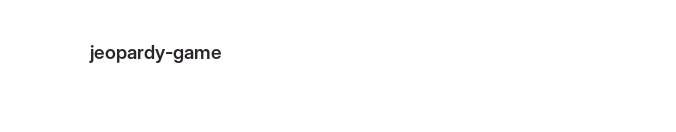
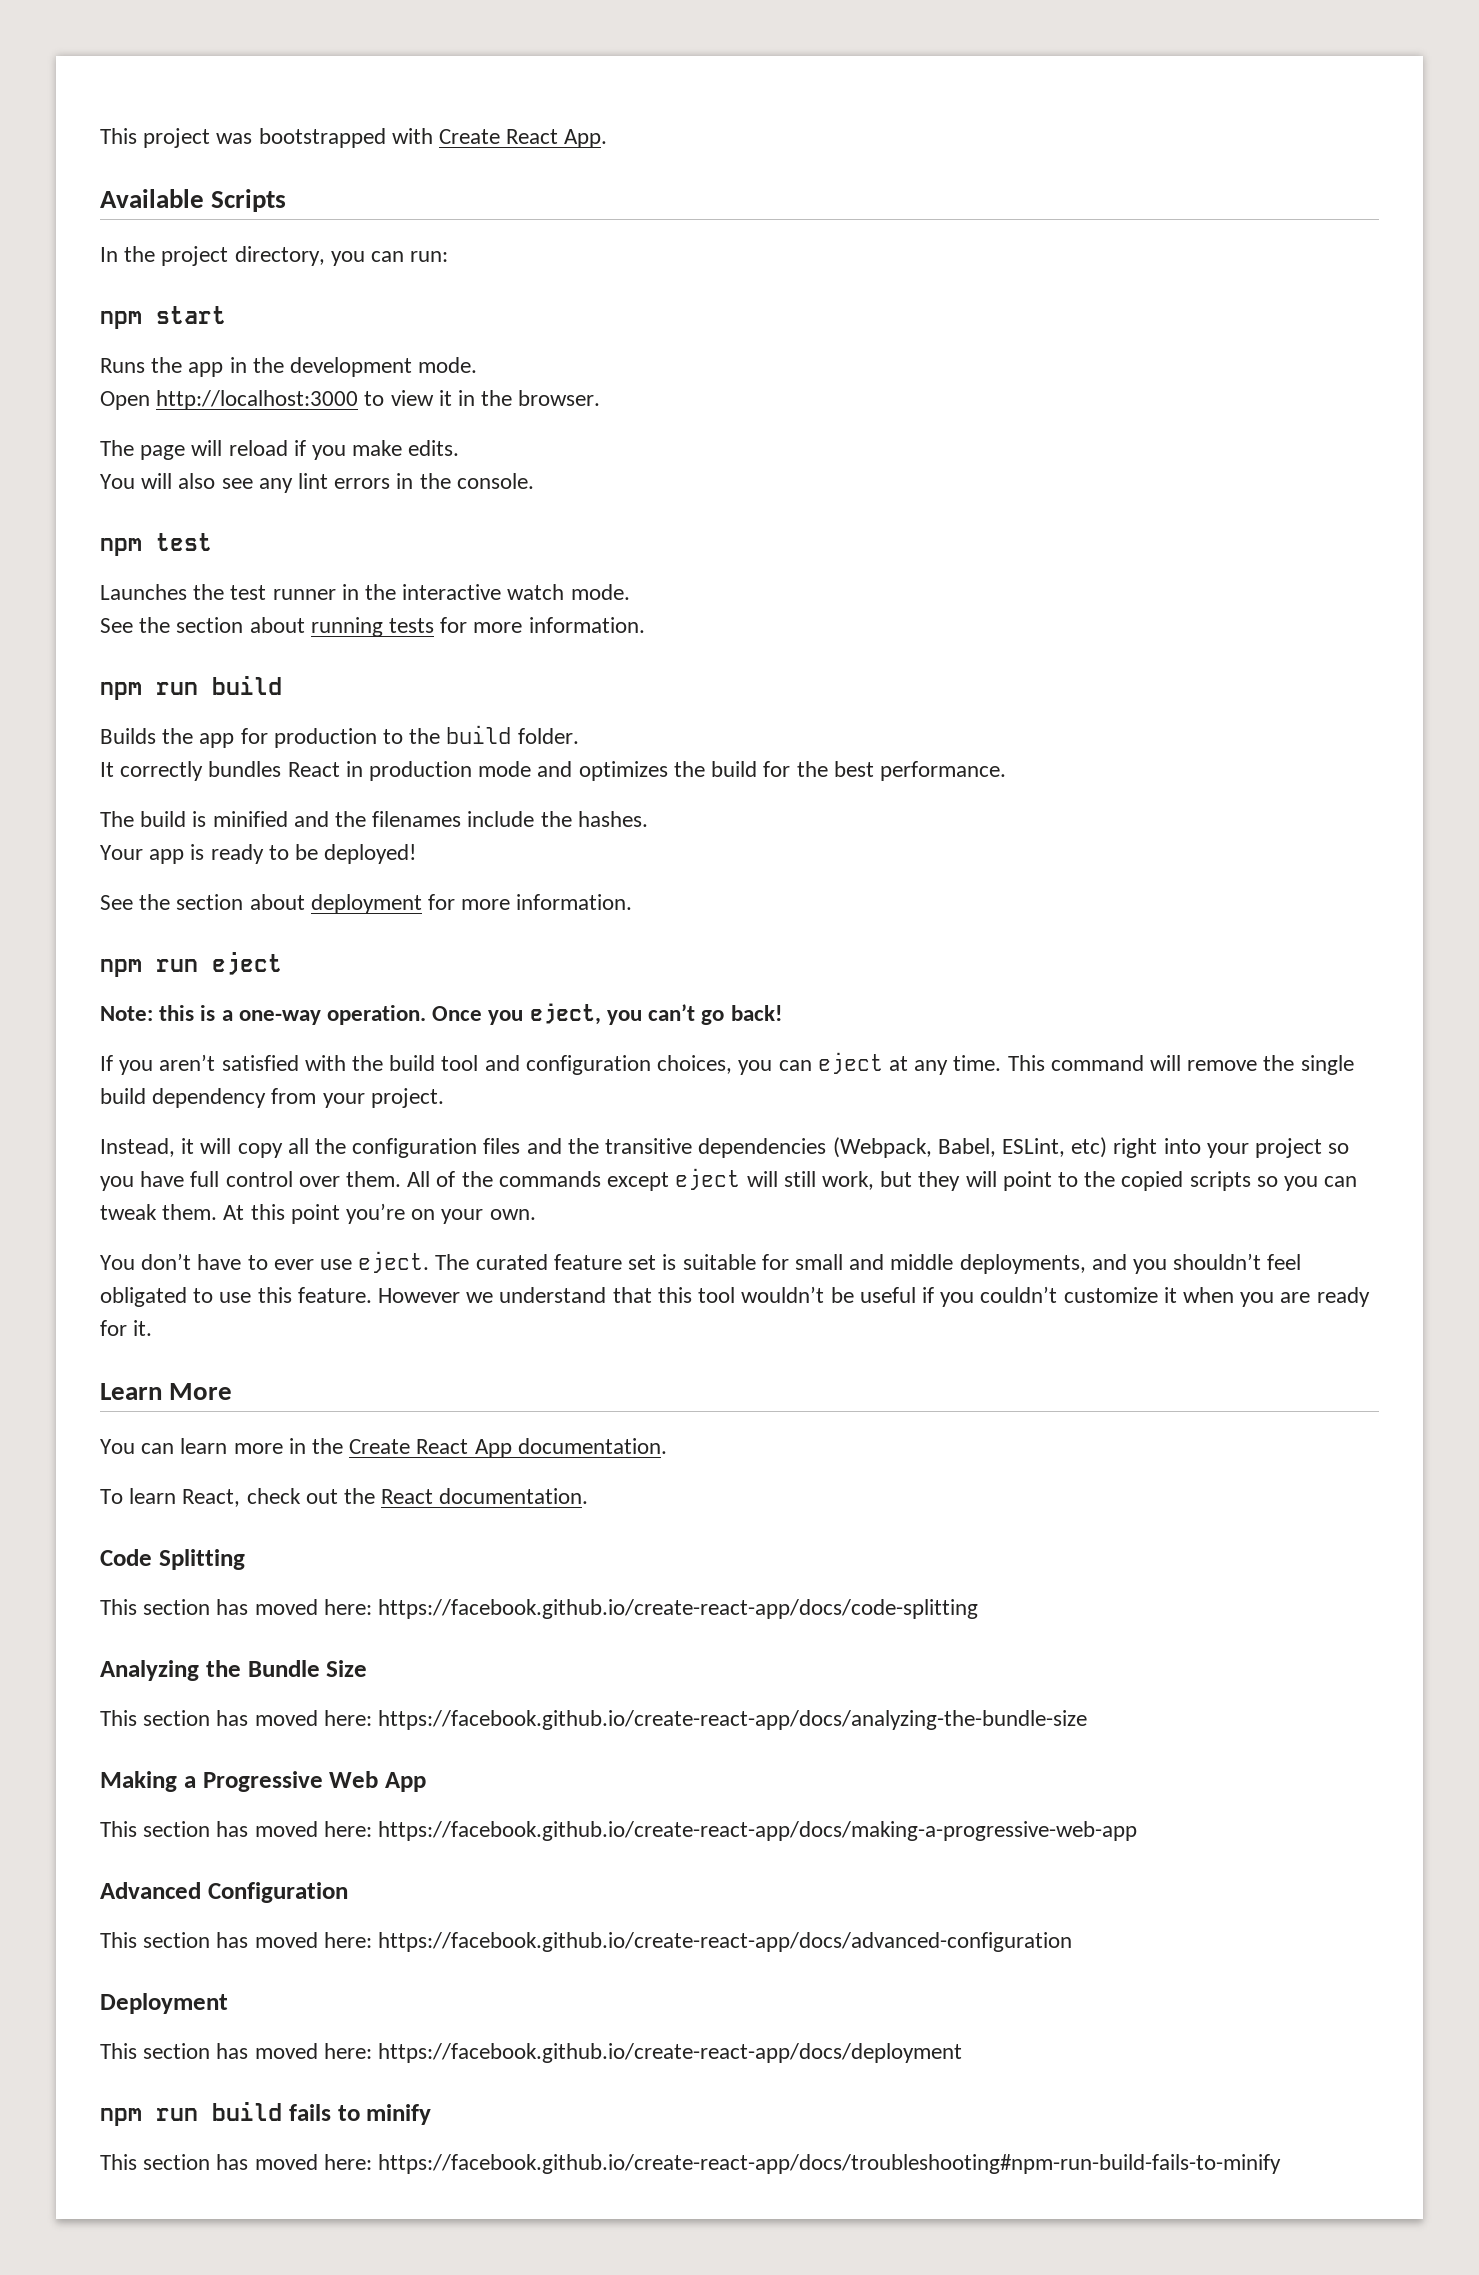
- jeopardy-game
+ This project was bootstrapped with Create React App.
+ Available Scripts
+ In the project directory, you can run:
+ npm start
+ Runs the app in the development mode.
+ Open http://localhost:3000 to view it in the browser.
+ The page will reload if you make edits.
+ You will also see any lint errors in the console.
+ npm test
+ Launches the test runner in the interactive watch mode.
+ See the section about running tests for more information.
+ npm run build
+ Builds the app for production to the build folder.
+ It correctly bundles React in production mode and optimizes the build for the best performance.
+ The build is minified and the filenames include the hashes.
+ Your app is ready to be deployed!
+ See the section about deployment for more information.
+ npm run eject
+ Note: this is a one-way operation. Once you eject, you can’t go back!
+ If you aren’t satisfied with the build tool and configuration choices, you can eject at any time. This command will remove the single build dependency from your project.
+ Instead, it will copy all the configuration files and the transitive dependencies (Webpack, Babel, ESLint, etc) right into your project so you have full control over them. All of the commands except eject will still work, but they will point to the copied scripts so you can tweak them. At this point you’re on your own.
+ You don’t have to ever use eject. The curated feature set is suitable for small and middle deployments, and you shouldn’t feel obligated to use this feature. However we understand that this tool wouldn’t be useful if you couldn’t customize it when you are ready for it.
+ Learn More
+ You can learn more in the Create React App documentation.
+ To learn React, check out the React documentation.
+ Code Splitting
+ This section has moved here: https://facebook.github.io/create-react-app/docs/code-splitting
+ Analyzing the Bundle Size
+ This section has moved here: https://facebook.github.io/create-react-app/docs/analyzing-the-bundle-size
+ Making a Progressive Web App
+ This section has moved here: https://facebook.github.io/create-react-app/docs/making-a-progressive-web-app
+ Advanced Configuration
+ This section has moved here: https://facebook.github.io/create-react-app/docs/advanced-configuration
+ Deployment
+ This section has moved here: https://facebook.github.io/create-react-app/docs/deployment
+ npm run build fails to minify
+ This section has moved here: https://facebook.github.io/create-react-app/docs/troubleshooting#npm-run-build-fails-to-minify

